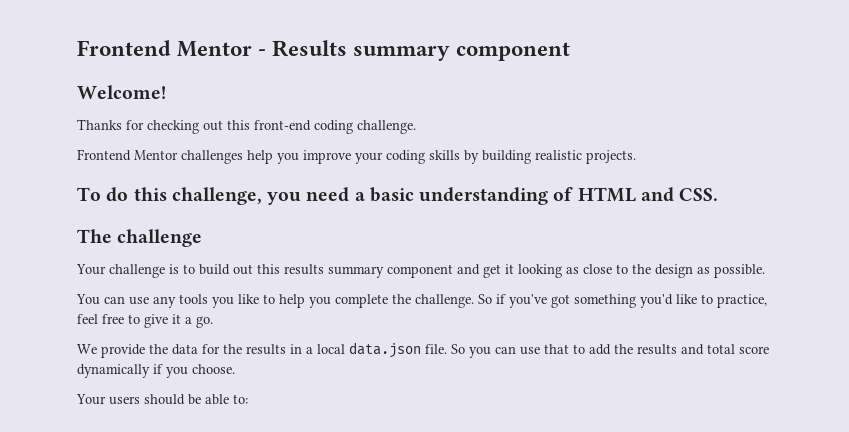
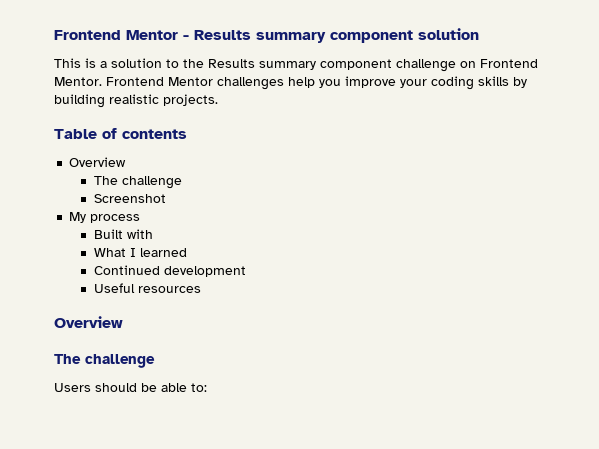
- Frontend Mentor - Results summary component
- Welcome!
- Thanks for checking out this front-end coding challenge.
- Frontend Mentor challenges help you improve your coding skills by building realistic projects.
+ Frontend Mentor - Results summary component solution
+ This is a solution to the Results summary component challenge on Frontend Mentor. Frontend Mentor challenges help you improve your coding skills by building realistic projects.
- To do this challenge, you need a basic understanding of HTML and CSS.
+ Table of contents
+ Overview
  The challenge
- Your challenge is to build out this results summary component and get it looking as close to the design as possible.
- You can use any tools you like to help you complete the challenge. So if you've got something you'd like to practice, feel free to give it a go.
- We provide the data for the results in a local data.json file. So you can use that to add the results and total score dynamically if you choose.
- Your users should be able to:
+ Screenshot
+ My process
+ Built with
+ What I learned
+ Continued development
+ Useful resources
+ Overview
+ The challenge
+ Users should be able to:

